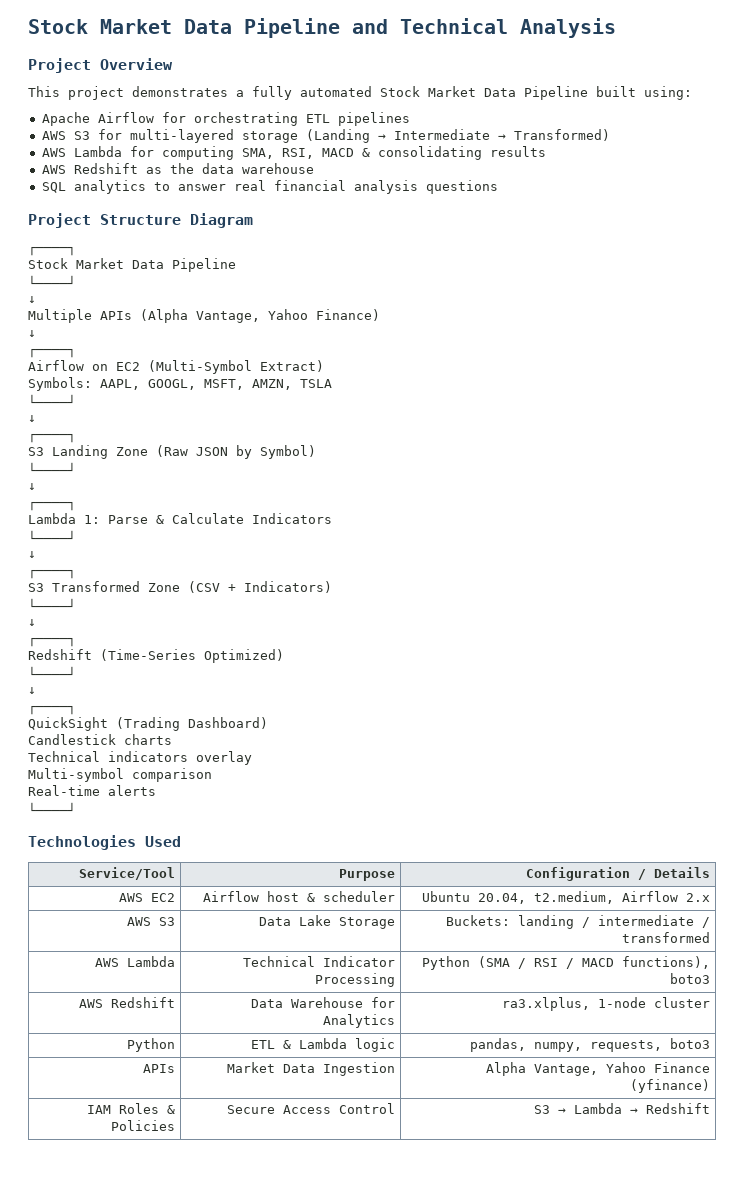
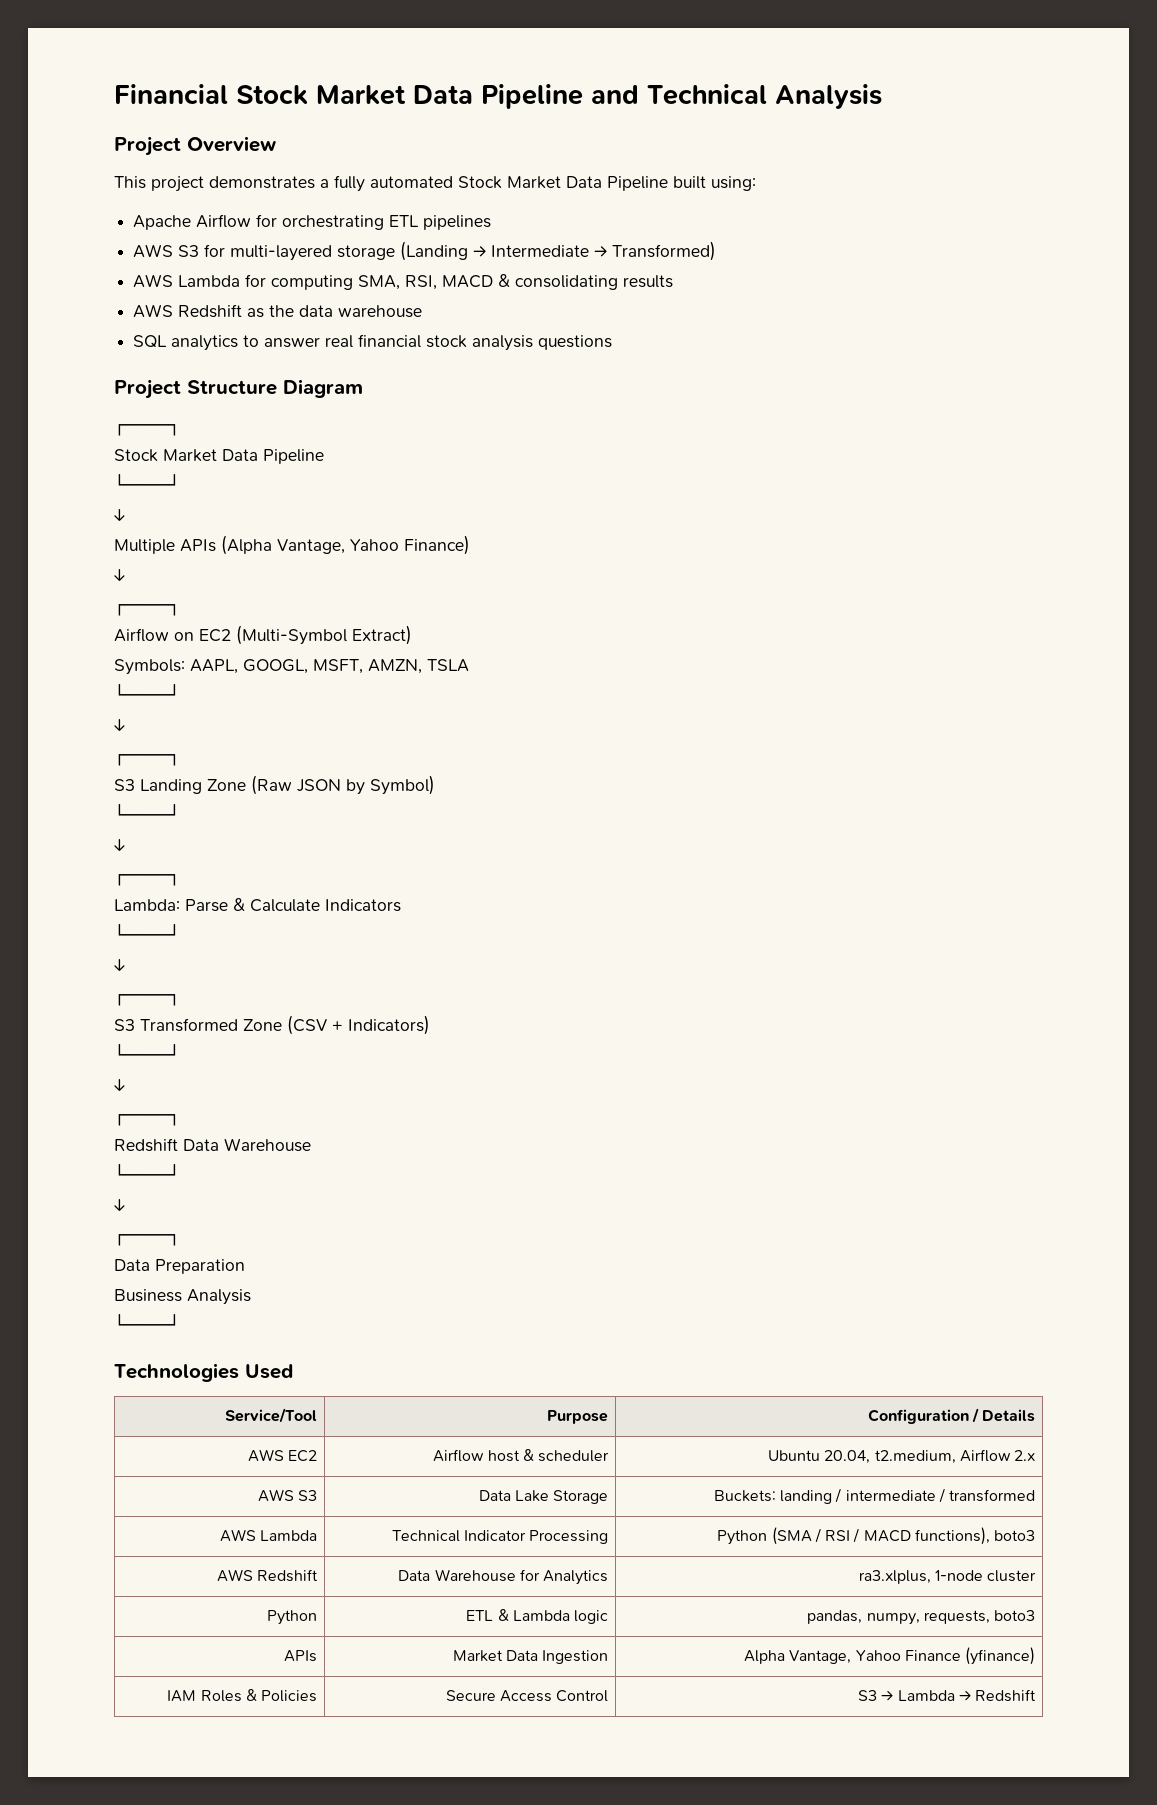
- Stock Market Data Pipeline and Technical Analysis
+ Financial Stock Market Data Pipeline and Technical Analysis
- SQL analytics to answer real financial analysis questions
+ SQL analytics to answer real financial stock analysis questions
- Lambda 1: Parse & Calculate Indicators
+ Lambda: Parse & Calculate Indicators
- Redshift (Time-Series Optimized)
+ Redshift Data Warehouse
  └────┘
  ↓
  ┌────┐
- QuickSight (Trading Dashboard)
- Candlestick charts
- Technical indicators overlay
- Multi-symbol comparison
- Real-time alerts
+ Data Preparation
+ Business Analysis

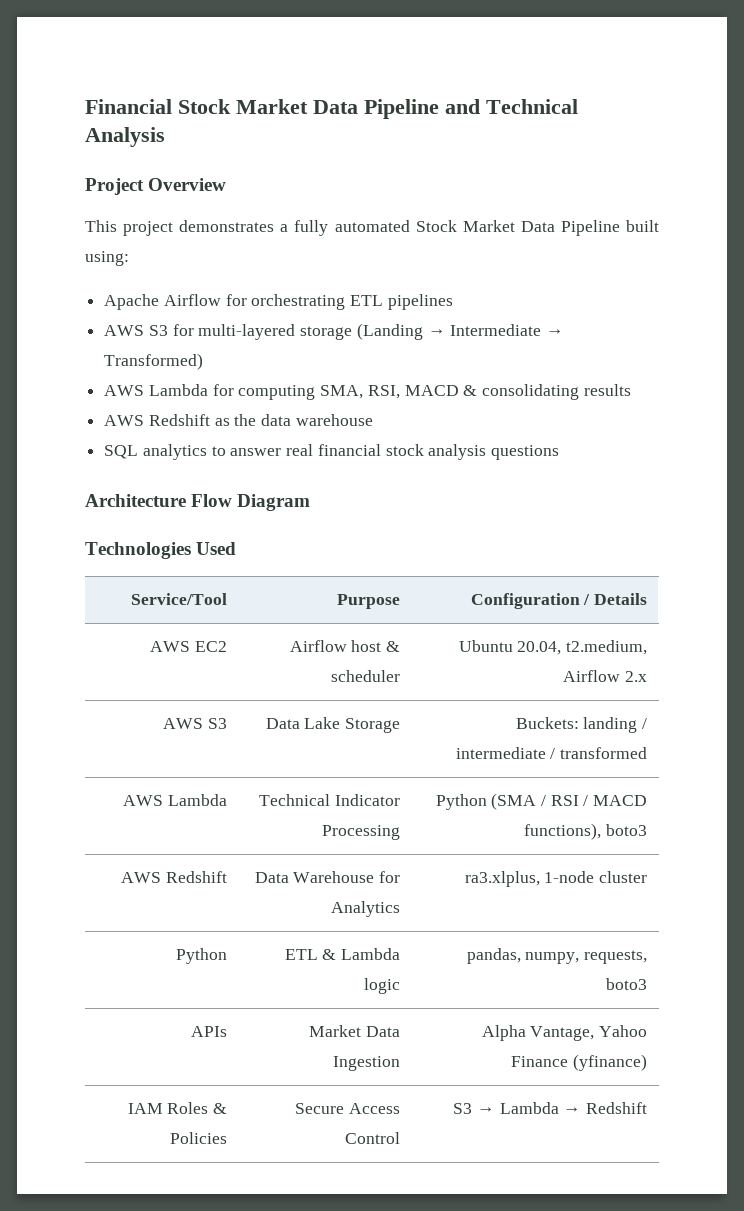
- Project Structure Diagram
- ┌────┐
- Stock Market Data Pipeline
- └────┘
- ↓
- Multiple APIs (Alpha Vantage, Yahoo Finance)
- ↓
- ┌────┐
- Airflow on EC2 (Multi-Symbol Extract)
- Symbols: AAPL, GOOGL, MSFT, AMZN, TSLA
- └────┘
- ↓
- ┌────┐
- S3 Landing Zone (Raw JSON by Symbol)
- └────┘
- ↓
- ┌────┐
- Lambda: Parse & Calculate Indicators
- └────┘
- ↓
- ┌────┐
- S3 Transformed Zone (CSV + Indicators)
- └────┘
- ↓
- ┌────┐
- Redshift Data Warehouse
- └────┘
- ↓
- ┌────┐
- Data Preparation
- Business Analysis
- └────┘
+ Architecture Flow Diagram

